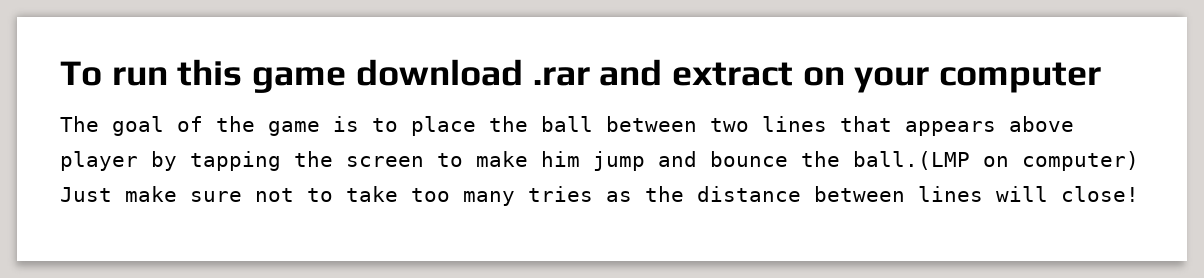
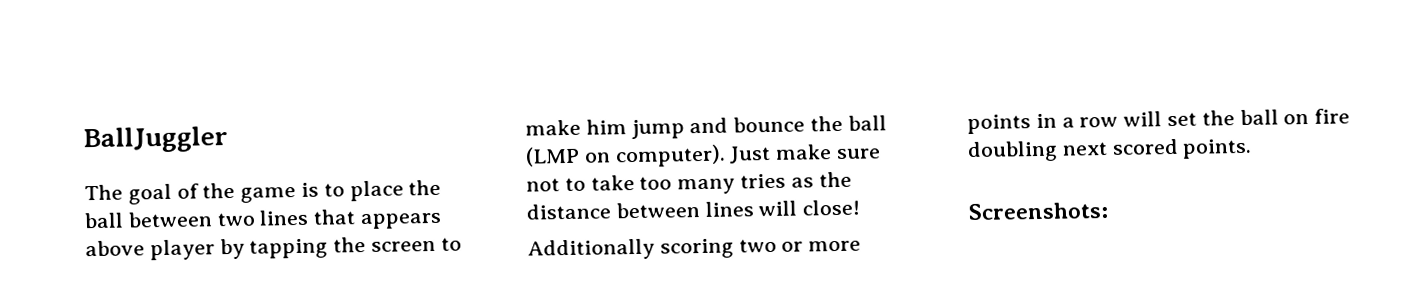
- To run this game download .rar and extract on your computer
+ BallJuggler
- The goal of the game is to place the ball between two lines that appears above player by tapping the screen to make him jump and bounce the ball.(LMP on computer) Just make sure not to take too many tries as the distance between lines will close!
+ The goal of the game is to place the ball between two lines that appears above player by tapping the screen to make him jump and bounce the ball (LMP on computer). Just make sure not to take too many tries as the distance between lines will close!
+ Additionally scoring two or more points in a row will set the ball on fire doubling next scored points.
+ Screenshots:

